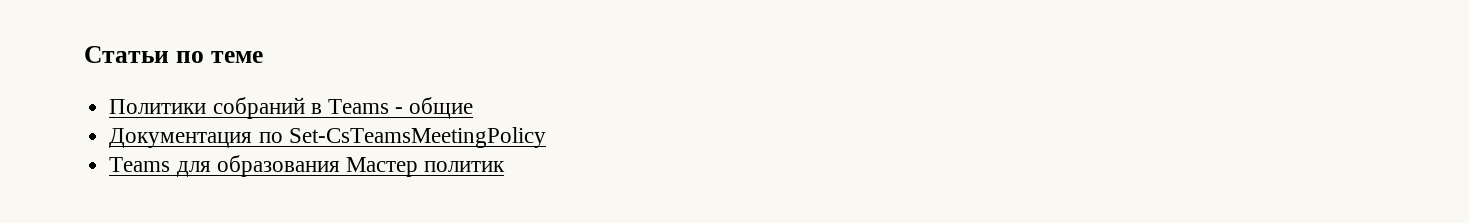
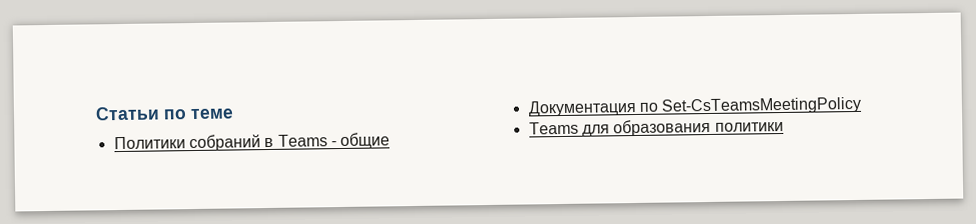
- Teams для образования Мастер политик
+ Teams для образования политики

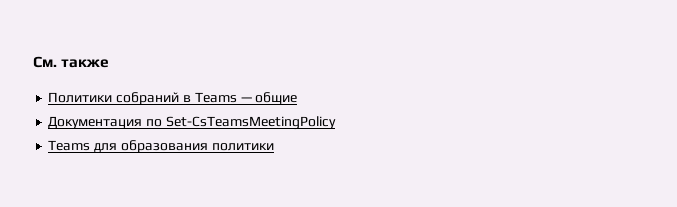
- Статьи по теме
+ См. также
- Политики собраний в Teams - общие
+ Политики собраний в Teams — общие

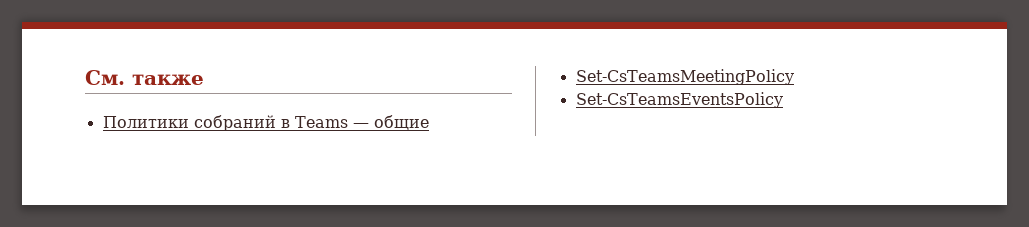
- Документация по Set-CsTeamsMeetingPolicy
+ Set-CsTeamsMeetingPolicy
- Teams для образования политики
+ Set-CsTeamsEventsPolicy

